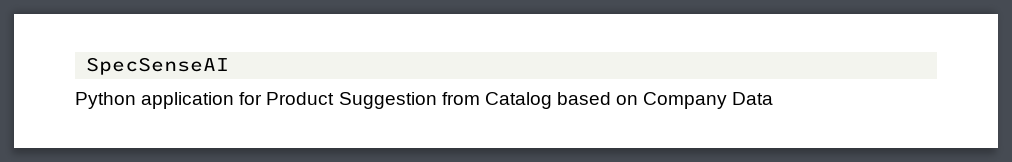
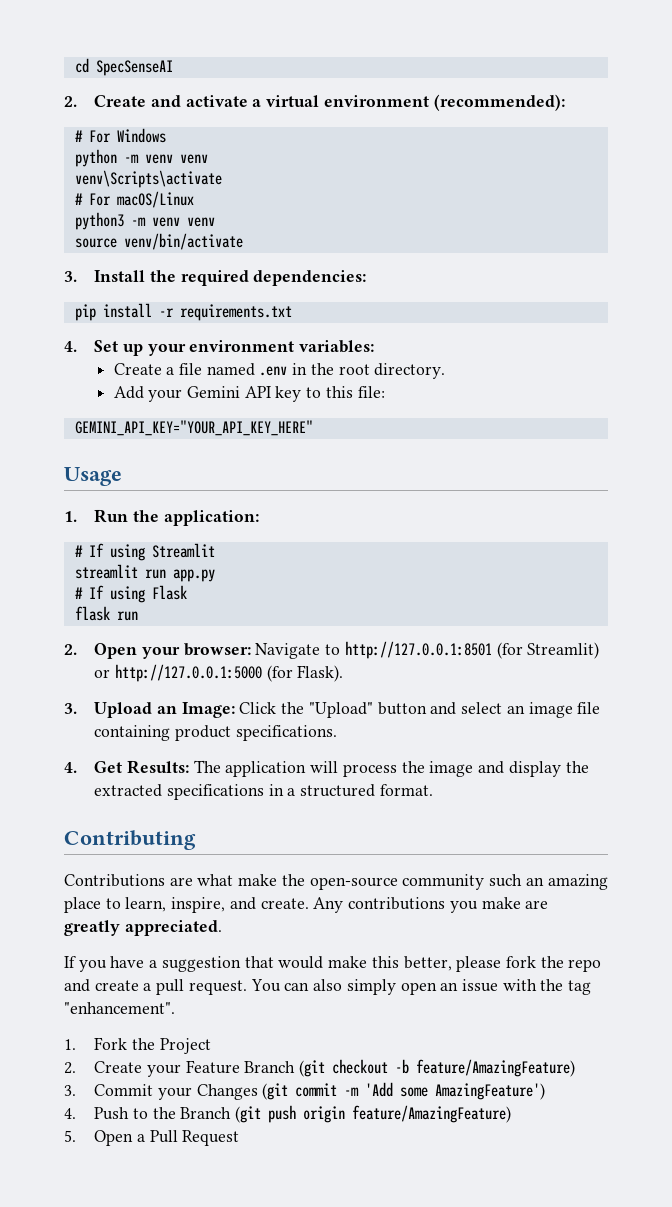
- SpecSenseAI
+ cd SpecSenseAI
- Python application for Product Suggestion from Catalog based on Company Data
+ 2. Create and activate a virtual environment (recommended):
+ # For Windows
+ python -m venv venv
+ venv\Scripts\activate
+ # For macOS/Linux
+ python3 -m venv venv
+ source venv/bin/activate
+ 3. Install the required dependencies:
+ pip install -r requirements.txt
+ 4. Set up your environment variables:
+ Create a file named .env in the root directory.
+ Add your Gemini API key to this file:
+ GEMINI_API_KEY="YOUR_API_KEY_HERE"
+ Usage
+ 1. Run the application:
+ # If using Streamlit
+ streamlit run app.py
+ # If using Flask
+ flask run
+ 2. Open your browser: Navigate to http://127.0.0.1:8501 (for Streamlit) or http://127.0.0.1:5000 (for Flask).
+ 3. Upload an Image: Click the "Upload" button and select an image file containing product specifications.
+ 4. Get Results: The application will process the image and display the extracted specifications in a structured format.
+ Contributing
+ Contributions are what make the open-source community such an amazing place to learn, inspire, and create. Any contributions you make are greatly appreciated.
+ If you have a suggestion that would make this better, please fork the repo and create a pull request. You can also simply open an issue with the tag "enhancement".
+ 1. Fork the Project
+ 2. Create your Feature Branch (git checkout -b feature/AmazingFeature)
+ 3. Commit your Changes (git commit -m 'Add some AmazingFeature')
+ 4. Push to the Branch (git push origin feature/AmazingFeature)
+ 5. Open a Pull Request

